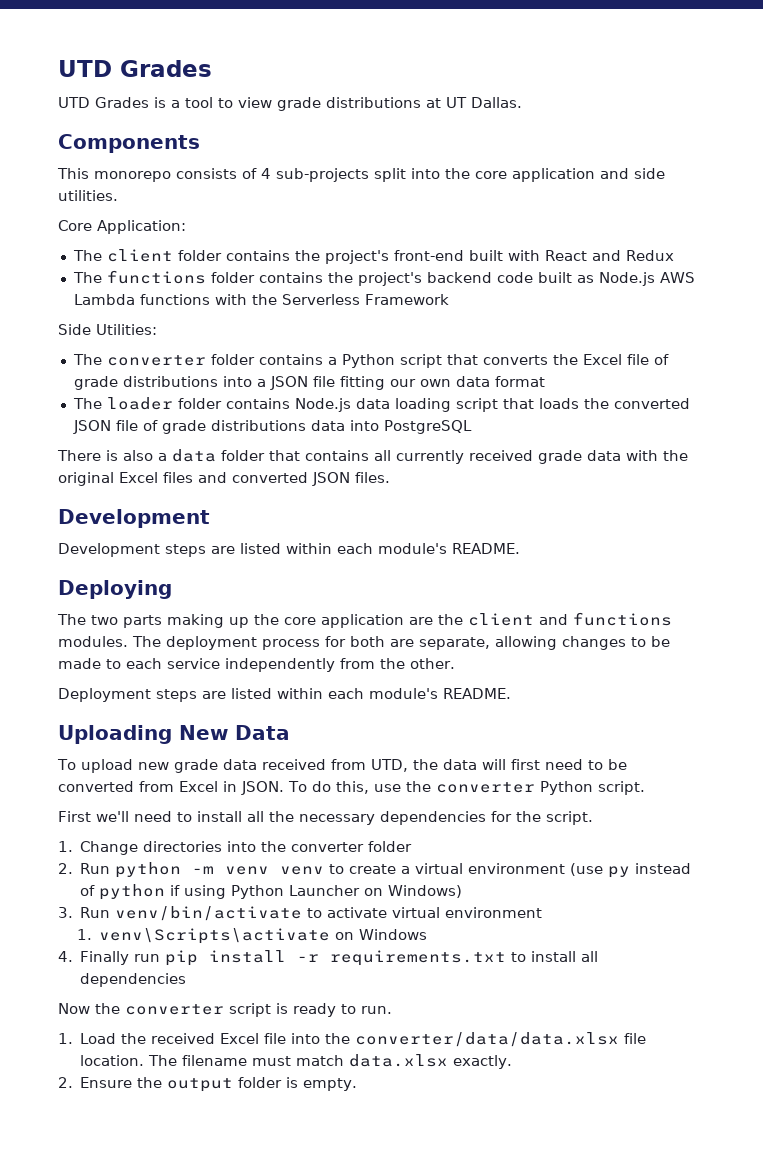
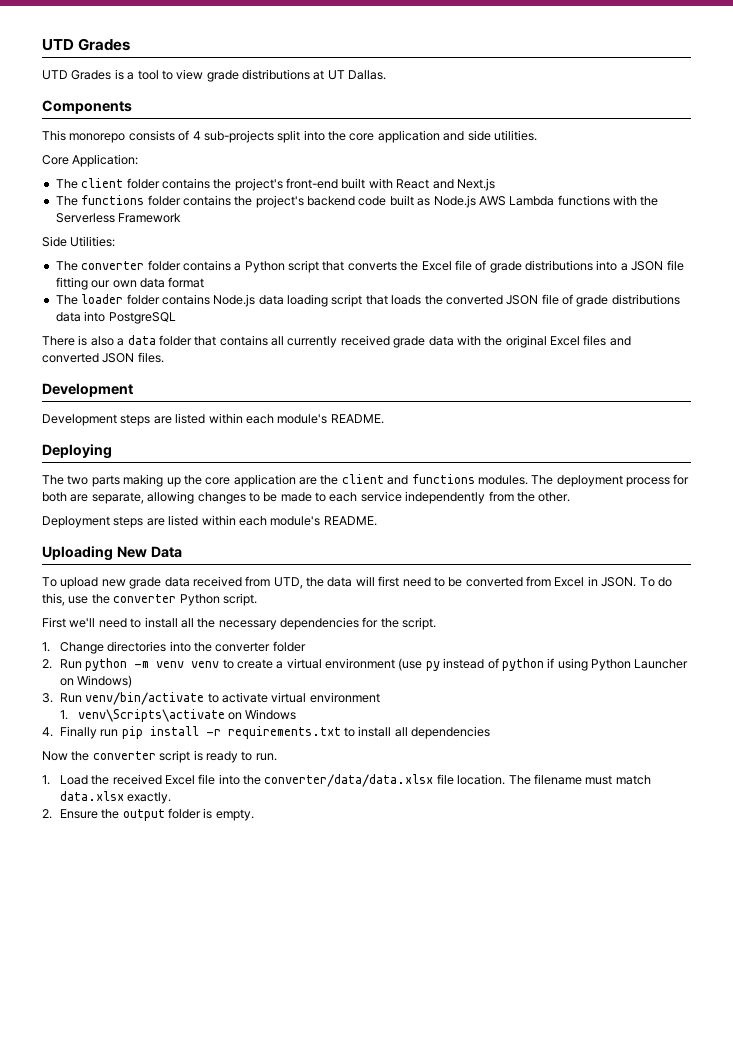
- The client folder contains the project's front-end built with React and Redux
+ The client folder contains the project's front-end built with React and Next.js

